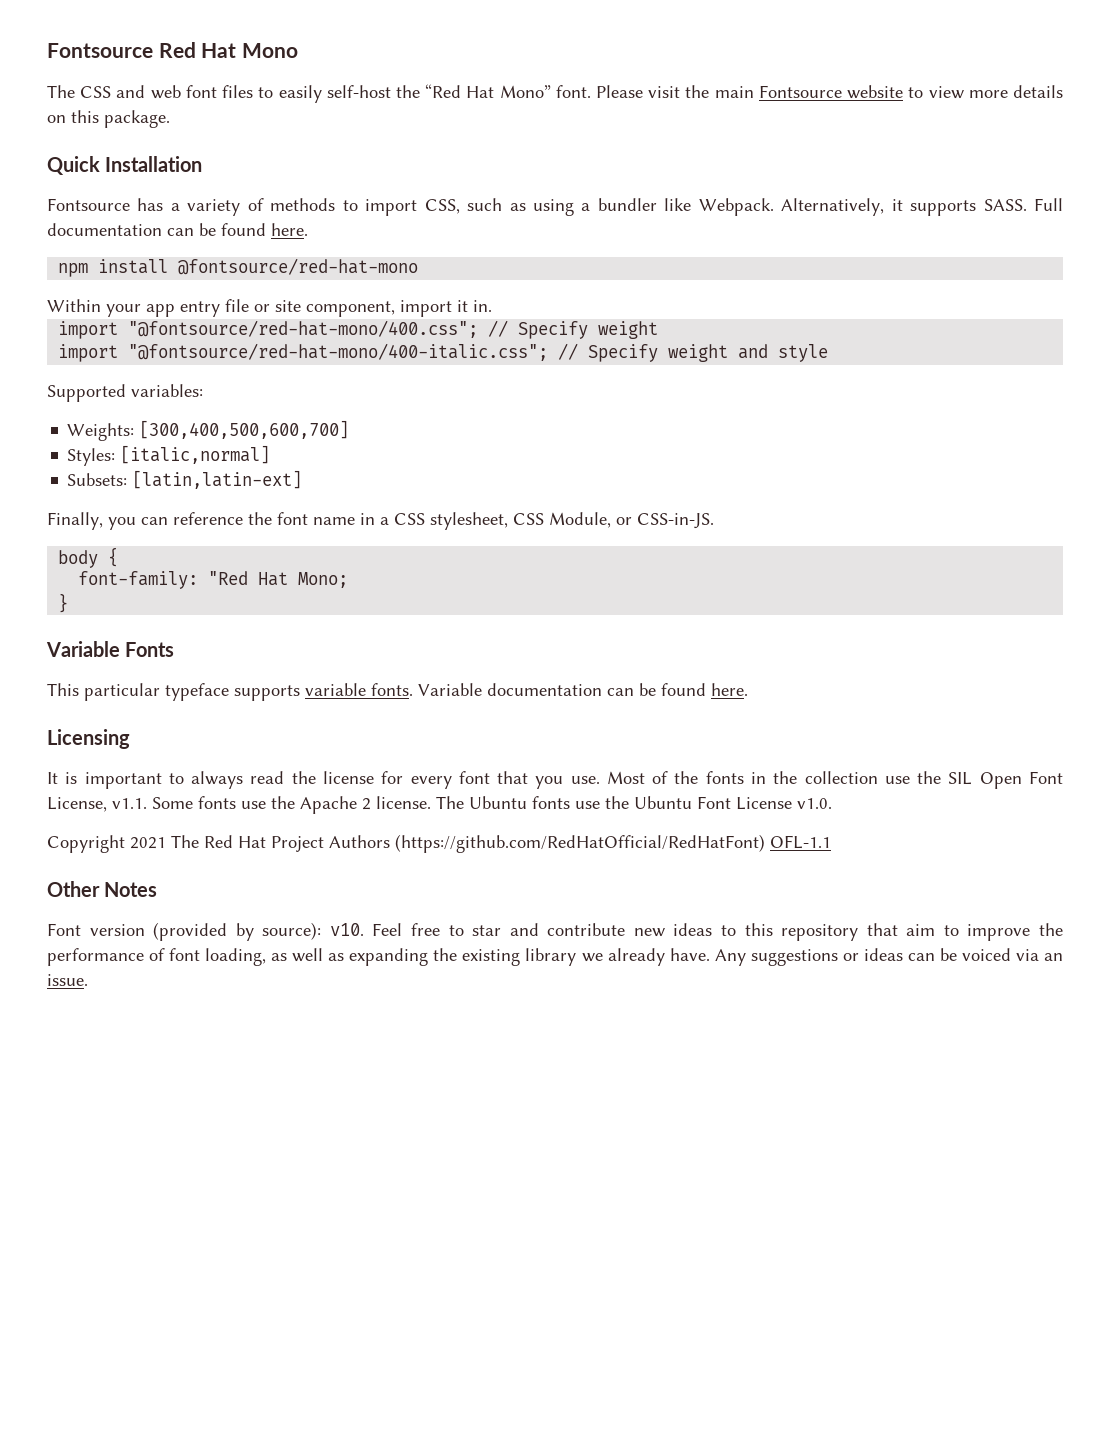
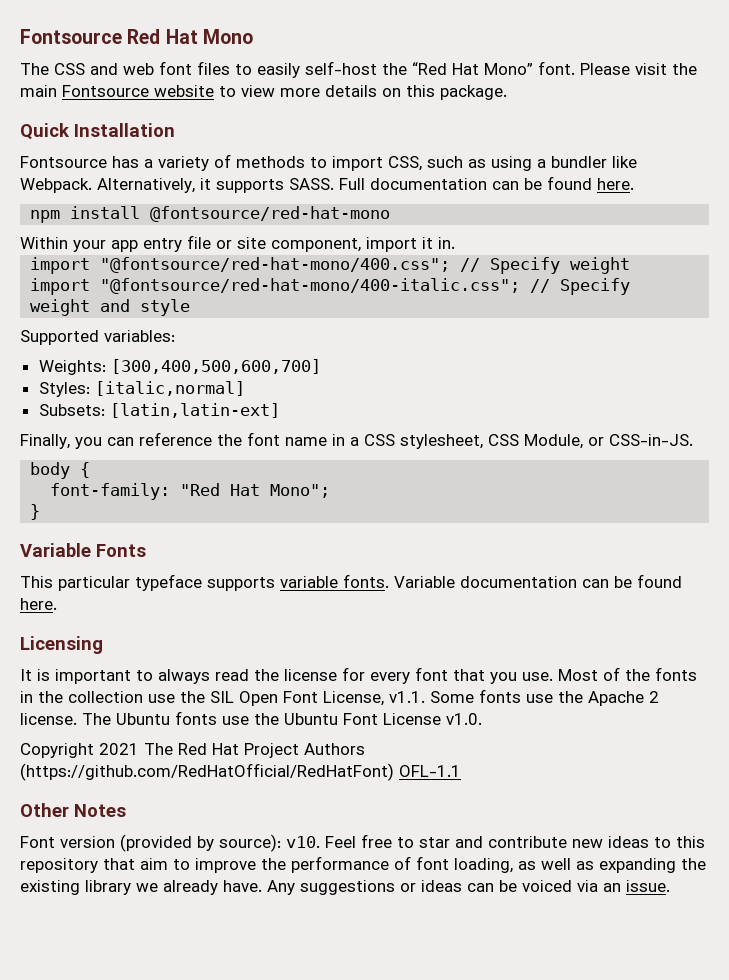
- font-family: "Red Hat Mono;
+ font-family: "Red Hat Mono";

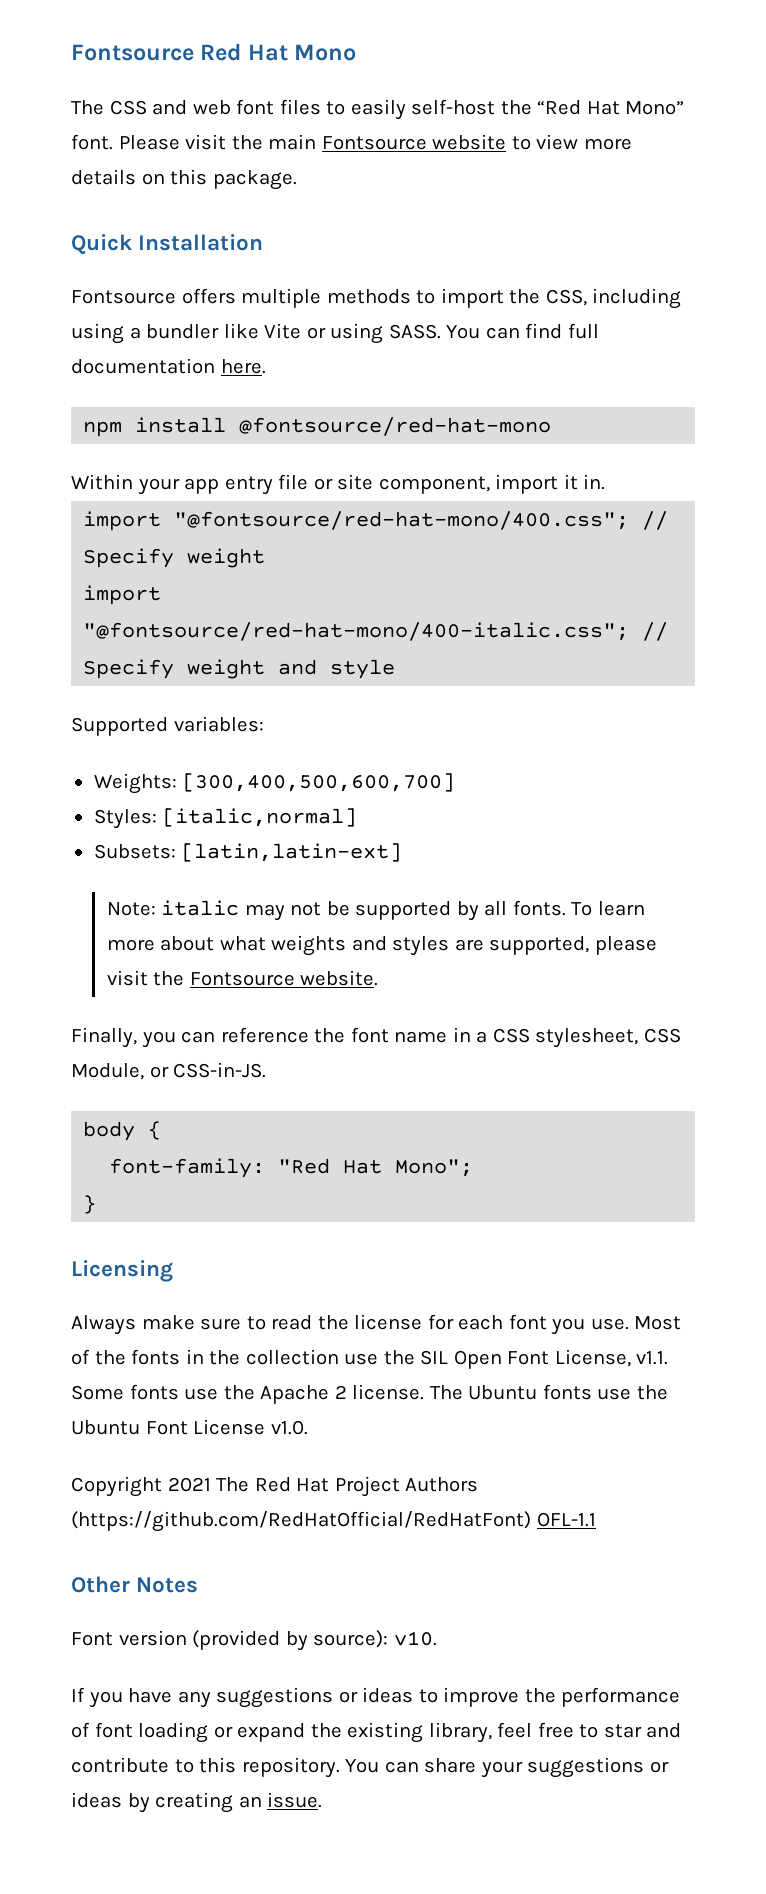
- Fontsource has a variety of methods to import CSS, such as using a bundler like Webpack. Alternatively, it supports SASS. Full documentation can be found here.
+ Fontsource offers multiple methods to import the CSS, including using a bundler like Vite or using SASS. You can find full documentation here.
+ Note: italic may not be supported by all fonts. To learn more about what weights and styles are supported, please visit the Fontsource website.
- Variable Fonts
- This particular typeface supports variable fonts. Variable documentation can be found here.
  Licensing
- It is important to always read the license for every font that you use.
+ Always make sure to read the license for each font you use.
- Font version (provided by source): v10. Feel free to star and contribute new ideas to this repository that aim to improve the performance of font loading, as well as expanding the existing library we already have. Any suggestions or ideas can be voiced via an issue.
+ Font version (provided by source): v10.
+ If you have any suggestions or ideas to improve the performance of font loading or expand the existing library, feel free to star and contribute to this repository. You can share your suggestions or ideas by creating an issue.

